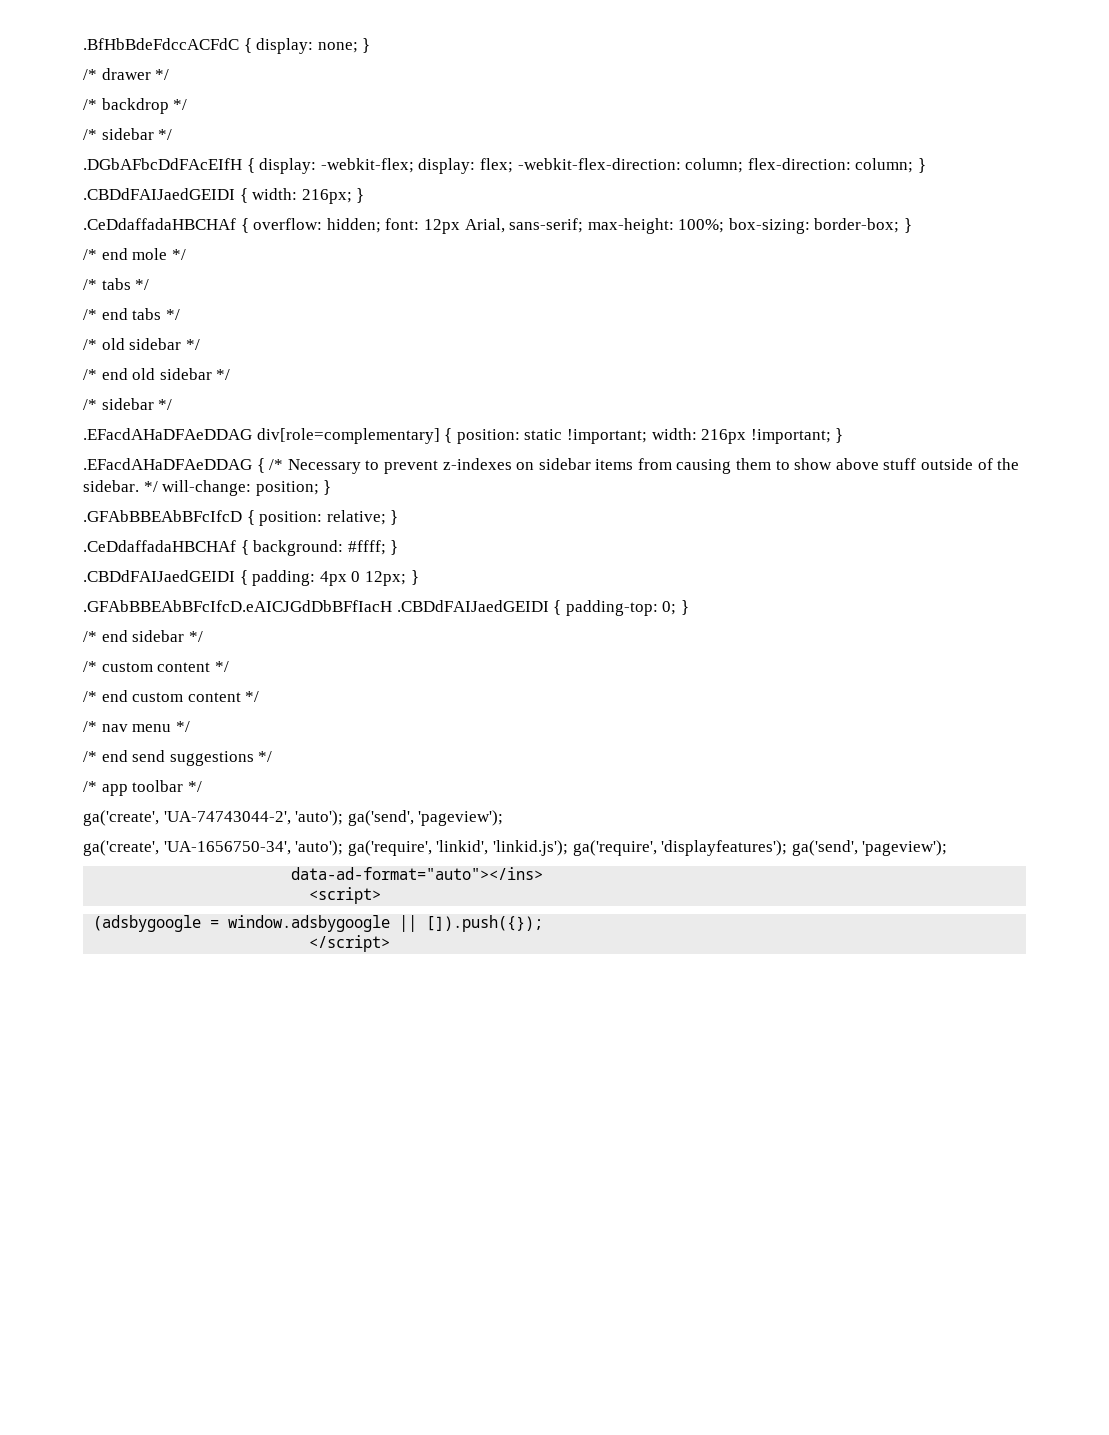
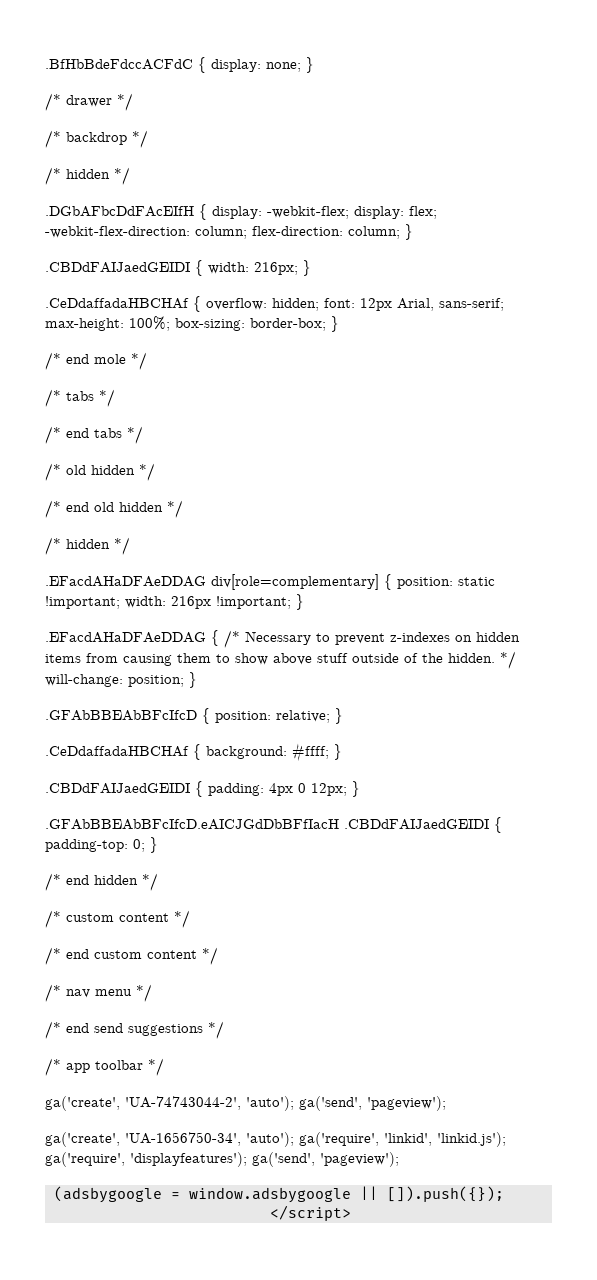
  /* backdrop */
- /* sidebar */
+ /* hidden */
- /* old sidebar */
+ /* old hidden */
- /* end old sidebar */
- /* sidebar */
+ /* end old hidden */
+ /* hidden */
- .EFacdAHaDFAeDDAG { /* Necessary to prevent z-indexes on sidebar items from causing them to show above stuff outside of the sidebar.
+ .EFacdAHaDFAeDDAG { /* Necessary to prevent z-indexes on hidden items from causing them to show above stuff outside of the hidden.
- /* end sidebar */
+ /* end hidden */
- data-ad-format="auto"></ins>
- <script>

